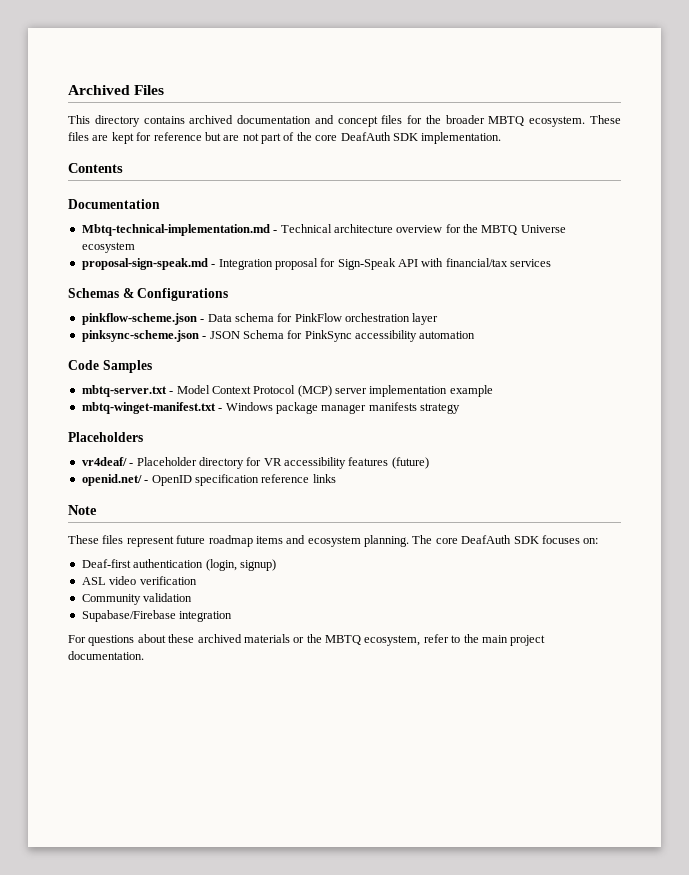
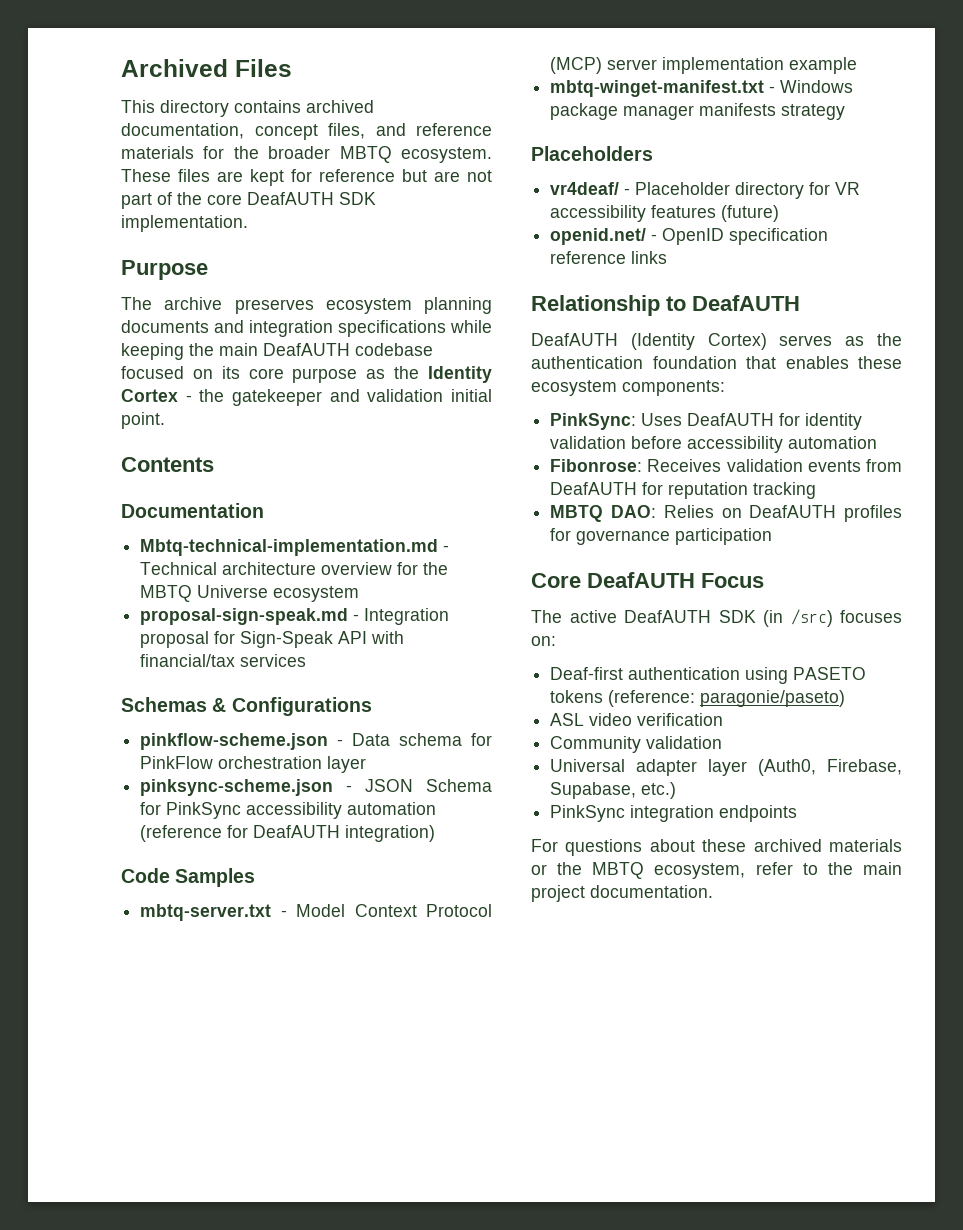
- This directory contains archived documentation and concept files for the broader MBTQ ecosystem.
+ This directory contains archived documentation, concept files, and reference materials for the broader MBTQ ecosystem.
- These files are kept for reference but are not part of the core DeafAuth SDK implementation.
+ These files are kept for reference but are not part of the core DeafAUTH SDK implementation.
+ Purpose
+ The archive preserves ecosystem planning documents and integration specifications while keeping the main DeafAUTH codebase focused on its core purpose as the Identity Cortex - the gatekeeper and validation initial point.
- pinksync-scheme.json - JSON Schema for PinkSync accessibility automation
+ pinksync-scheme.json - JSON Schema for PinkSync accessibility automation (reference for DeafAUTH integration)
- Note
- These files represent future roadmap items and ecosystem planning. The core DeafAuth SDK focuses on:
+ Relationship to DeafAUTH
+ DeafAUTH (Identity Cortex) serves as the authentication foundation that enables these ecosystem components:
+ PinkSync: Uses DeafAUTH for identity validation before accessibility automation
+ Fibonrose: Receives validation events from DeafAUTH for reputation tracking
+ MBTQ DAO: Relies on DeafAUTH profiles for governance participation
+ Core DeafAUTH Focus
+ The active DeafAUTH SDK (in /src) focuses on:
- Deaf-first authentication (login, signup)
+ Deaf-first authentication using PASETO tokens (reference: paragonie/paseto)
- Supabase/Firebase integration
+ Universal adapter layer (Auth0, Firebase, Supabase, etc.)
+ PinkSync integration endpoints

